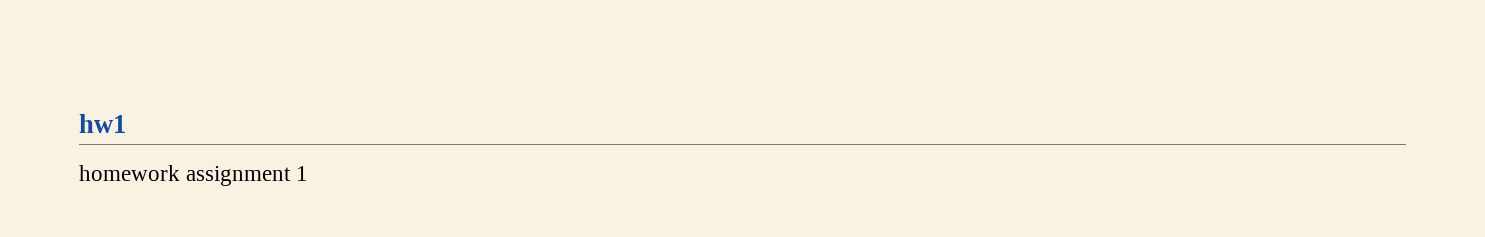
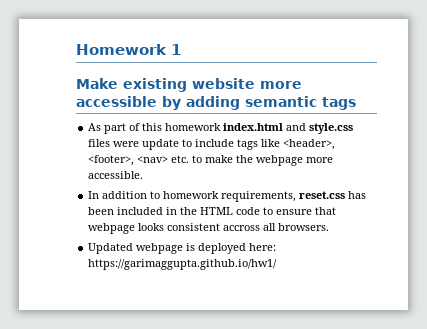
- hw1
- homework assignment 1
+ Homework 1
+ Make existing website more accessible by adding semantic tags
+ As part of this homework index.html and style.css files were update to include tags like <header>, <footer>, <nav> etc. to make the webpage more accessible.
+ In addition to homework requirements, reset.css has been included in the HTML code to ensure that webpage looks consistent accross all browsers.
+ Updated webpage is deployed here: https://garimaggupta.github.io/hw1/

